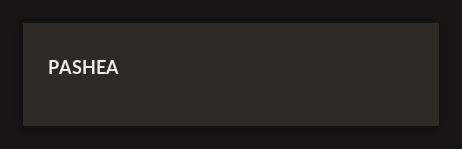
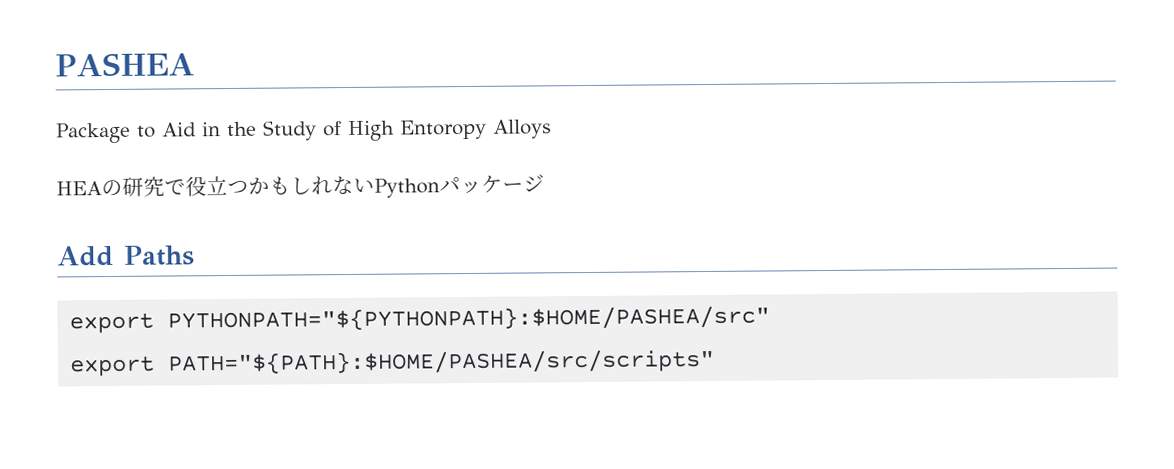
+ Package to Aid in the Study of High Entoropy Alloys
+ HEAの研究で役立つかもしれないPythonパッケージ
+ Add Paths
+ export PYTHONPATH="${PYTHONPATH}:$HOME/PASHEA/src"
+ export PATH="${PATH}:$HOME/PASHEA/src/scripts"

